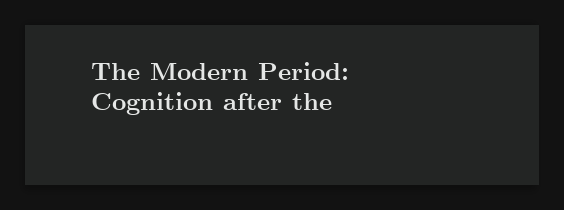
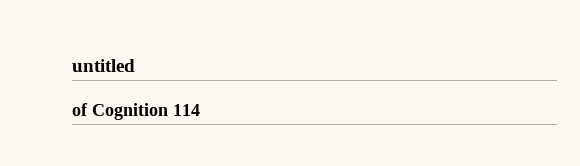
- The Modern Period: Cognition after the
+ untitled
+ of Cognition 114

